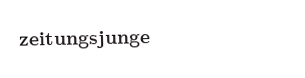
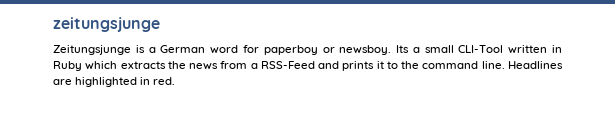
+ Zeitungsjunge is a German word for paperboy or newsboy. Its a small CLI-Tool written in Ruby which extracts the news from a RSS-Feed and prints it to the command line. Headlines are highlighted in red.

